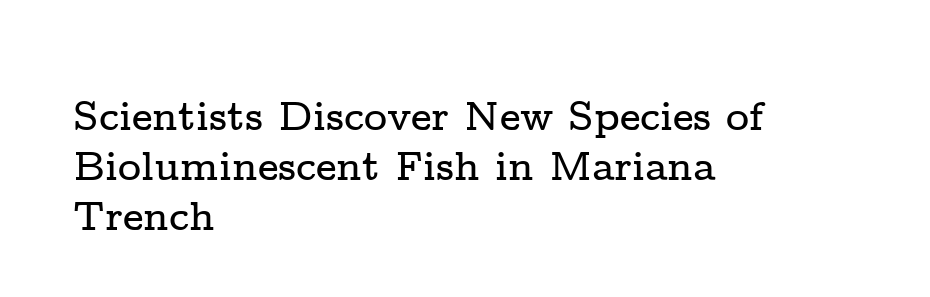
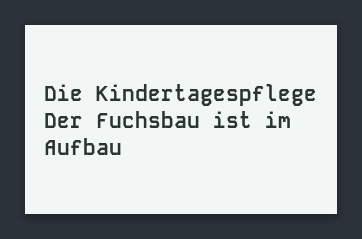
- Scientists Discover New Species of Bioluminescent Fish in Mariana Trench
+ Die Kindertagespflege Der Fuchsbau ist im Aufbau

